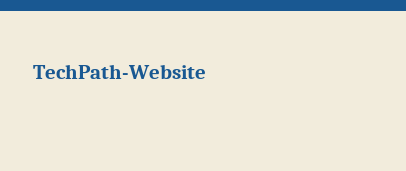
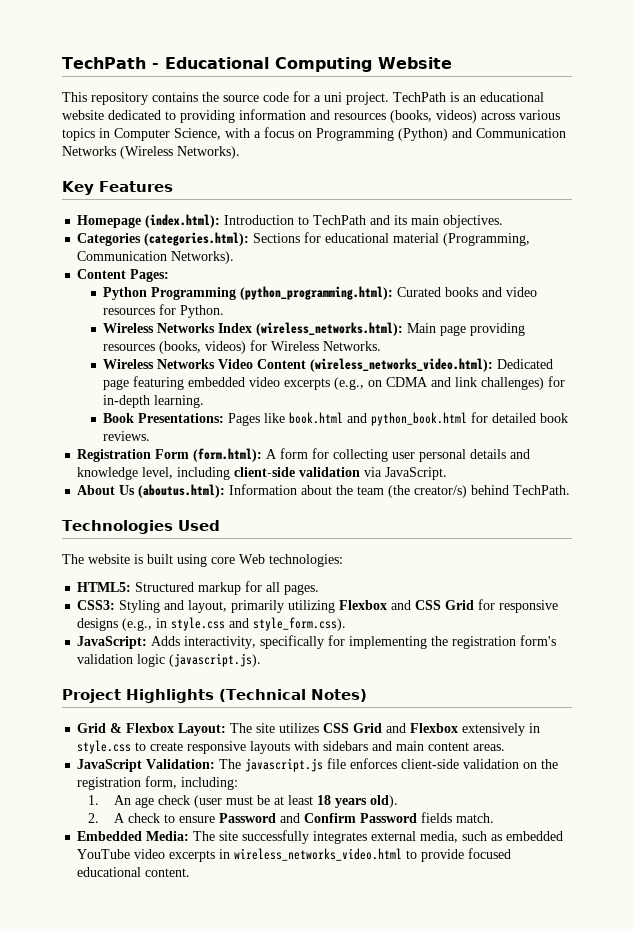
- TechPath-Website
+ TechPath - Educational Computing Website
+ This repository contains the source code for a uni project. TechPath is an educational website dedicated to providing information and resources (books, videos) across various topics in Computer Science, with a focus on Programming (Python) and Communication Networks (Wireless Networks).
+ Key Features
+ Homepage (index.html): Introduction to TechPath and its main objectives.
+ Categories (categories.html): Sections for educational material (Programming, Communication Networks).
+ Content Pages:
+ Python Programming (python_programming.html): Curated books and video resources for Python.
+ Wireless Networks Index (wireless_networks.html): Main page providing resources (books, videos) for Wireless Networks.
+ Wireless Networks Video Content (wireless_networks_video.html): Dedicated page featuring embedded video excerpts (e.g., on CDMA and link challenges) for in-depth learning.
+ Book Presentations: Pages like book.html and python_book.html for detailed book reviews.
+ Registration Form (form.html): A form for collecting user personal details and knowledge level, including client-side validation via JavaScript.
+ About Us (aboutus.html): Information about the team (the creator/s) behind TechPath.
+ Technologies Used
+ The website is built using core Web technologies:
+ HTML5: Structured markup for all pages.
+ CSS3: Styling and layout, primarily utilizing Flexbox and CSS Grid for responsive designs (e.g., in style.css and style_form.css).
+ JavaScript: Adds interactivity, specifically for implementing the registration form's validation logic (javascript.js).
+ Project Highlights (Technical Notes)
+ Grid & Flexbox Layout: The site utilizes CSS Grid and Flexbox extensively in style.css to create responsive layouts with sidebars and main content areas.
+ JavaScript Validation: The javascript.js file enforces client-side validation on the registration form, including:
+ 1. An age check (user must be at least 18 years old).
+ 2. A check to ensure Password and Confirm Password fields match.
+ Embedded Media: The site successfully integrates external media, such as embedded YouTube video excerpts in wireless_networks_video.html to provide focused educational content.

